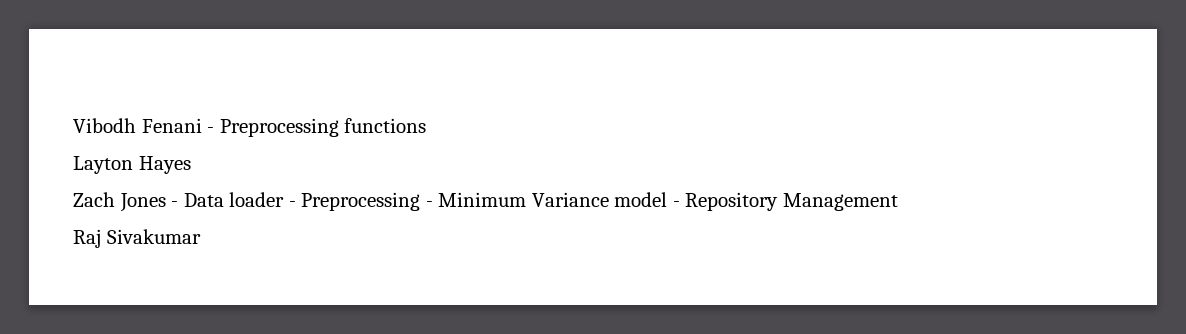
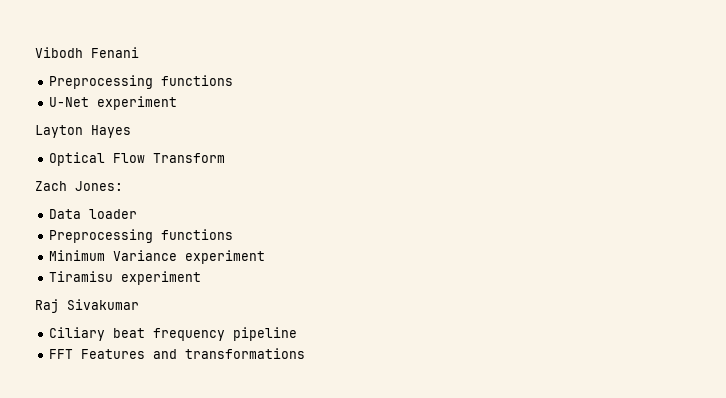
- Vibodh Fenani - Preprocessing functions
+ Vibodh Fenani
+ Preprocessing functions
+ U-Net experiment
+ Optical Flow Transform
- Zach Jones - Data loader - Preprocessing - Minimum Variance model - Repository Management
+ Zach Jones:
+ Data loader
+ Preprocessing functions
+ Minimum Variance experiment
+ Tiramisu experiment
  Raj Sivakumar
+ Ciliary beat frequency pipeline
+ FFT Features and transformations

